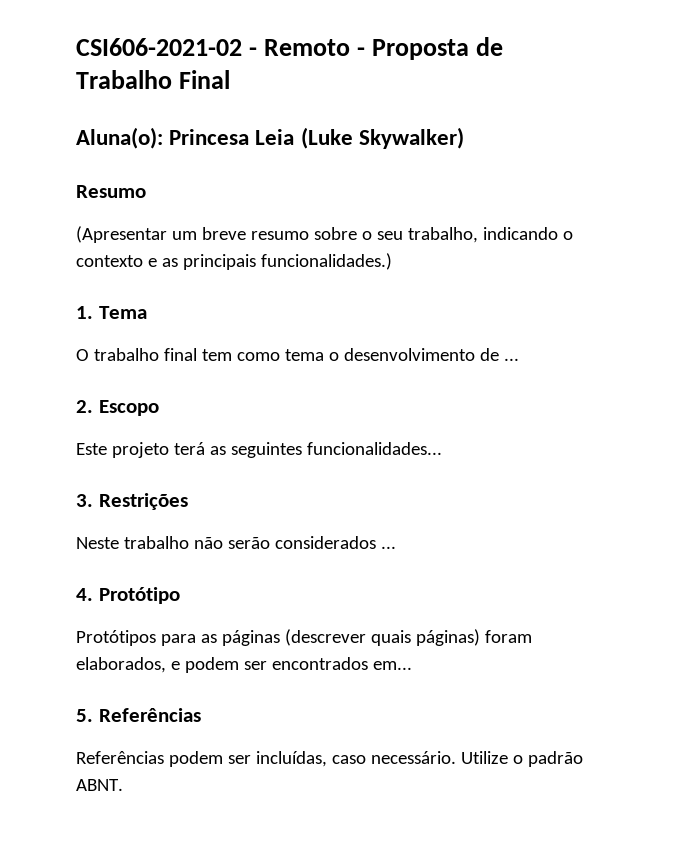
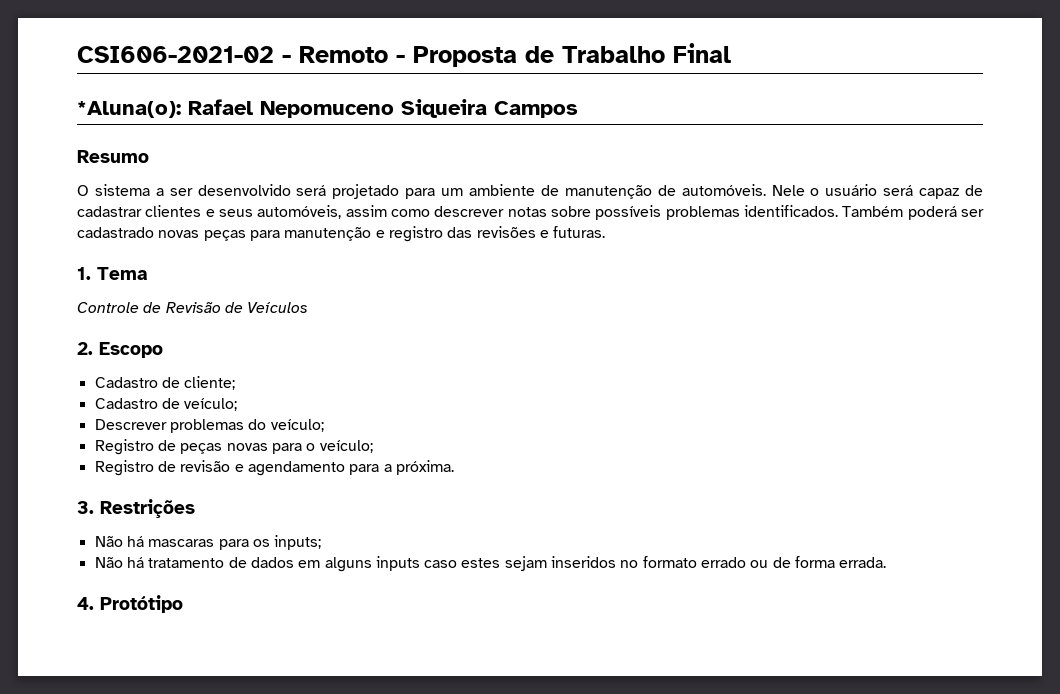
- Aluna(o): Princesa Leia (Luke Skywalker)
+ *Aluna(o): Rafael Nepomuceno Siqueira Campos
  Resumo
- (Apresentar um breve resumo sobre o seu trabalho, indicando o contexto e as principais funcionalidades.)
+ O sistema a ser desenvolvido será projetado para um ambiente de manutenção de automóveis. Nele o usuário será capaz de cadastrar clientes e seus automóveis, assim como descrever notas sobre possíveis problemas identificados. Também poderá ser cadastrado novas peças para manutenção e registro das revisões e futuras.
  1. Tema
- O trabalho final tem como tema o desenvolvimento de ...
+ Controle de Revisão de Veículos
  2. Escopo
- Este projeto terá as seguintes funcionalidades...
+ Cadastro de cliente;
+ Cadastro de veículo;
+ Descrever problemas do veículo;
+ Registro de peças novas para o veículo;
+ Registro de revisão e agendamento para a próxima.
  3. Restrições
- Neste trabalho não serão considerados ...
+ Não há mascaras para os inputs;
+ Não há tratamento de dados em alguns inputs caso estes sejam inseridos no formato errado ou de forma errada.
  4. Protótipo
- Protótipos para as páginas (descrever quais páginas) foram elaborados, e podem ser encontrados em...
- 5. Referências
- Referências podem ser incluídas, caso necessário. Utilize o padrão ABNT.

